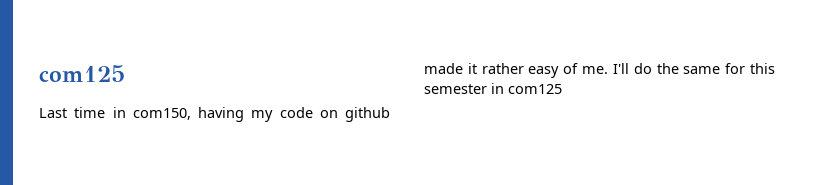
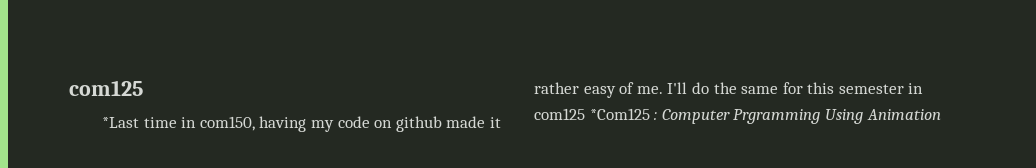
- Last time in com150, having my code on github made it rather easy of me.
+ *Last time in com150, having my code on github made it rather easy of me.
- I'll do the same for this semester in com125
+ I'll do the same for this semester in com125 *Com125 : Computer Prgramming Using Animation

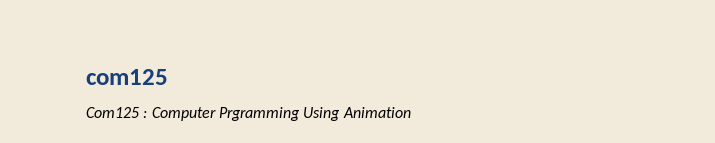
- *Last time in com150, having my code on github made it rather easy of me. I'll do the same for this semester in com125 *Com125 : Computer Prgramming Using Animation
+ Com125 : Computer Prgramming Using Animation

